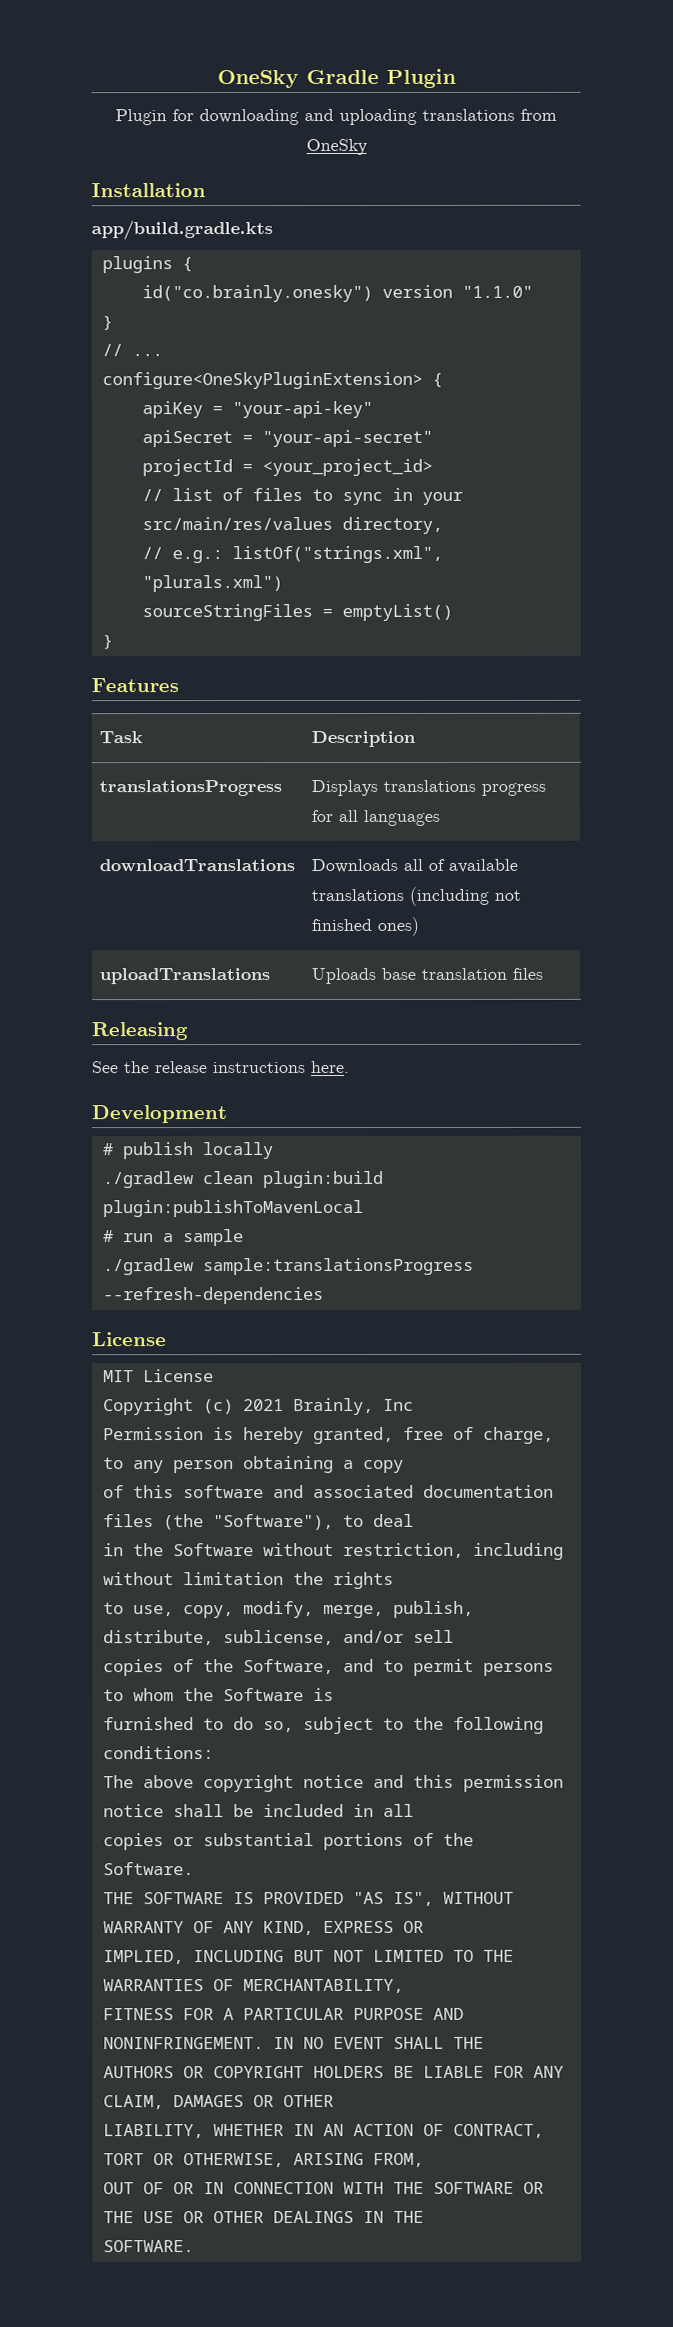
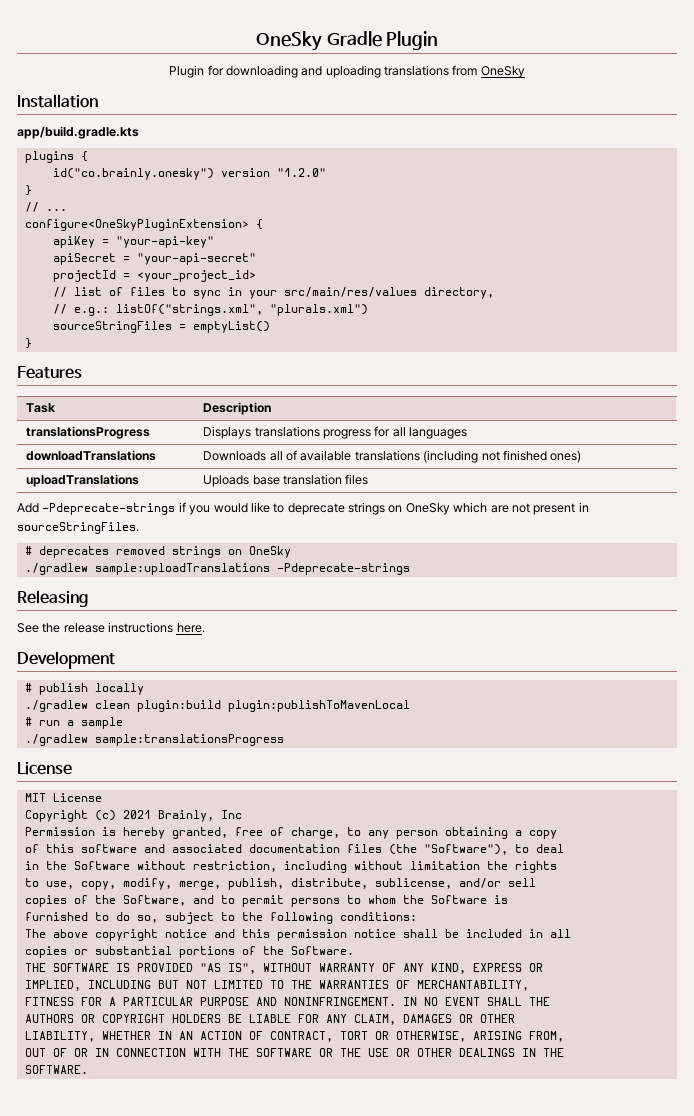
- id("co.brainly.onesky") version "1.1.0"
+ id("co.brainly.onesky") version "1.2.0"
+ Add -Pdeprecate-strings if you would like to deprecate strings on OneSky which are not present in sourceStringFiles.
+ # deprecates removed strings on OneSky
+ ./gradlew sample:uploadTranslations -Pdeprecate-strings
- ./gradlew sample:translationsProgress --refresh-dependencies
+ ./gradlew sample:translationsProgress

